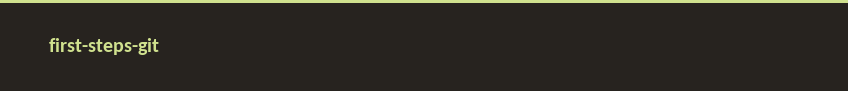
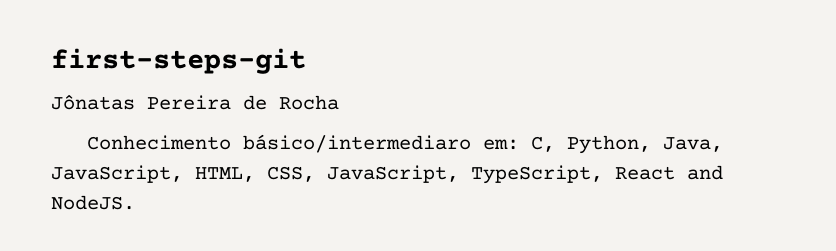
+ Jônatas Pereira de Rocha
+ Conhecimento básico/intermediaro em: C, Python, Java, JavaScript, HTML, CSS, JavaScript, TypeScript, React and NodeJS.

